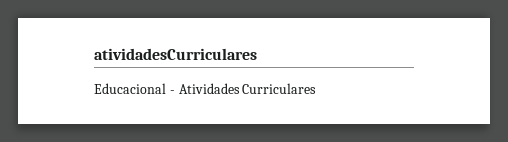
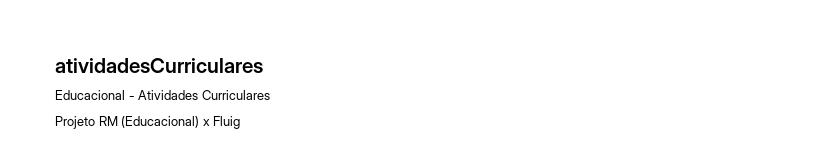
+ Projeto RM (Educacional) x Fluig

